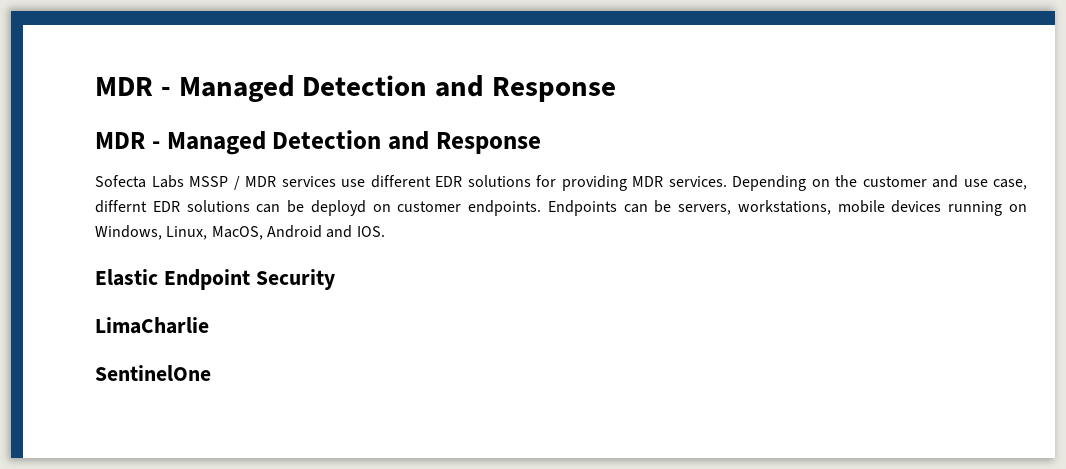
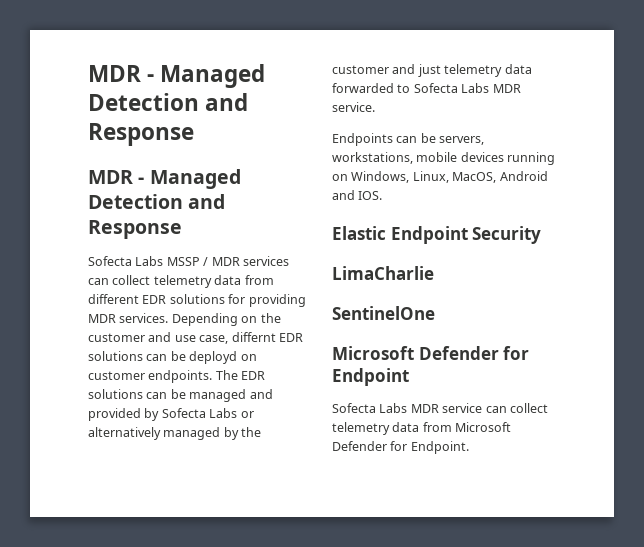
- Sofecta Labs MSSP / MDR services use different EDR solutions for providing MDR services.
+ Sofecta Labs MSSP / MDR services can collect telemetry data from different EDR solutions for providing MDR services.
- Depending on the customer and use case, differnt EDR solutions can be deployd on customer endpoints. Endpoints can be servers, workstations, mobile devices running on Windows, Linux, MacOS, Android and IOS.
+ Depending on the customer and use case, differnt EDR solutions can be deployd on customer endpoints. The EDR solutions can be managed and provided by Sofecta Labs or alternatively managed by the customer and just telemetry data forwarded to Sofecta Labs MDR service.
+ Endpoints can be servers, workstations, mobile devices running on Windows, Linux, MacOS, Android and IOS.
+ Microsoft Defender for Endpoint
+ Sofecta Labs MDR service can collect telemetry data from Microsoft Defender for Endpoint.

